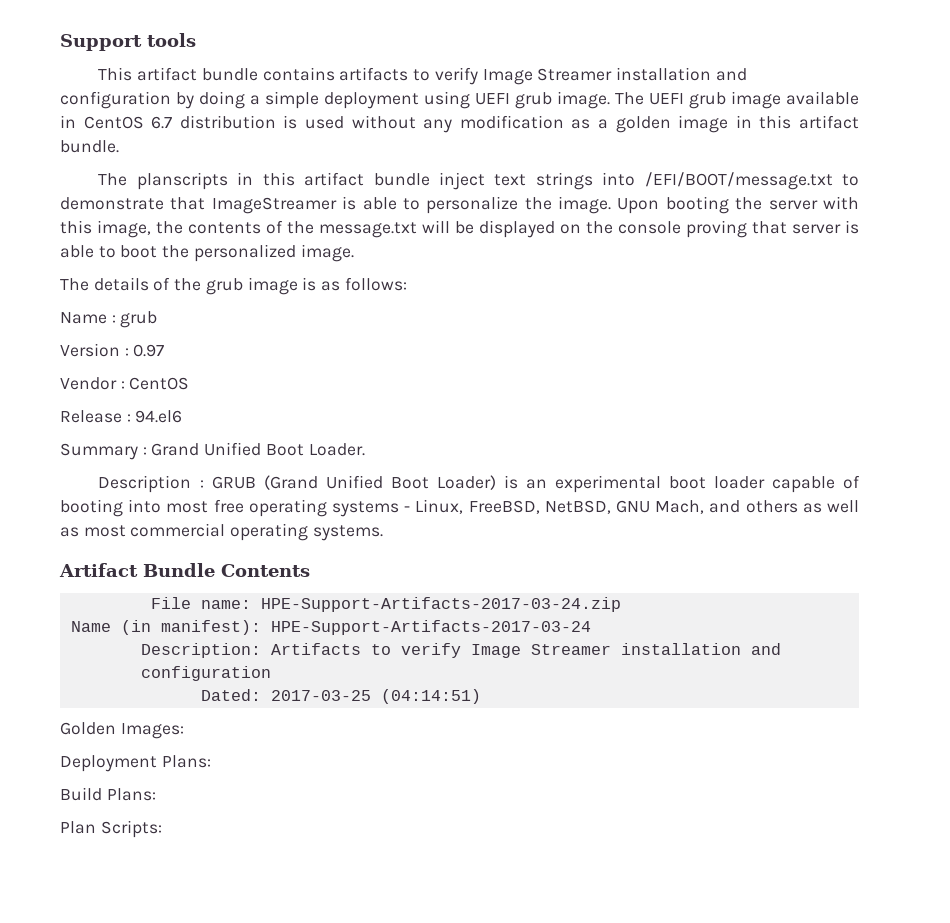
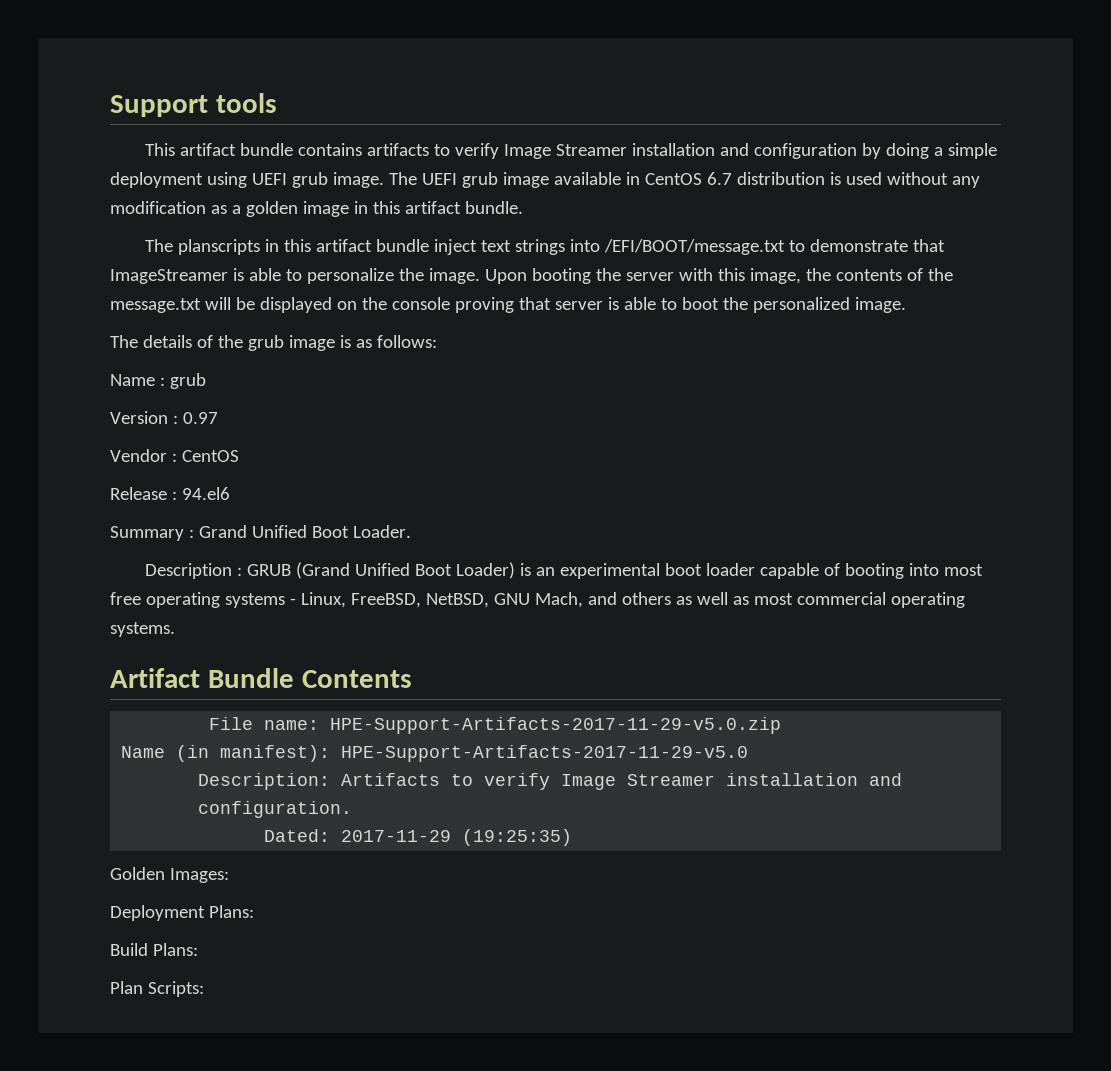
- File name: HPE-Support-Artifacts-2017-03-24.zip
+ File name: HPE-Support-Artifacts-2017-11-29-v5.0.zip
- Name (in manifest): HPE-Support-Artifacts-2017-03-24
+ Name (in manifest): HPE-Support-Artifacts-2017-11-29-v5.0
- Description: Artifacts to verify Image Streamer installation and configuration
+ Description: Artifacts to verify Image Streamer installation and configuration.
- Dated: 2017-03-25 (04:14:51)
+ Dated: 2017-11-29 (19:25:35)

